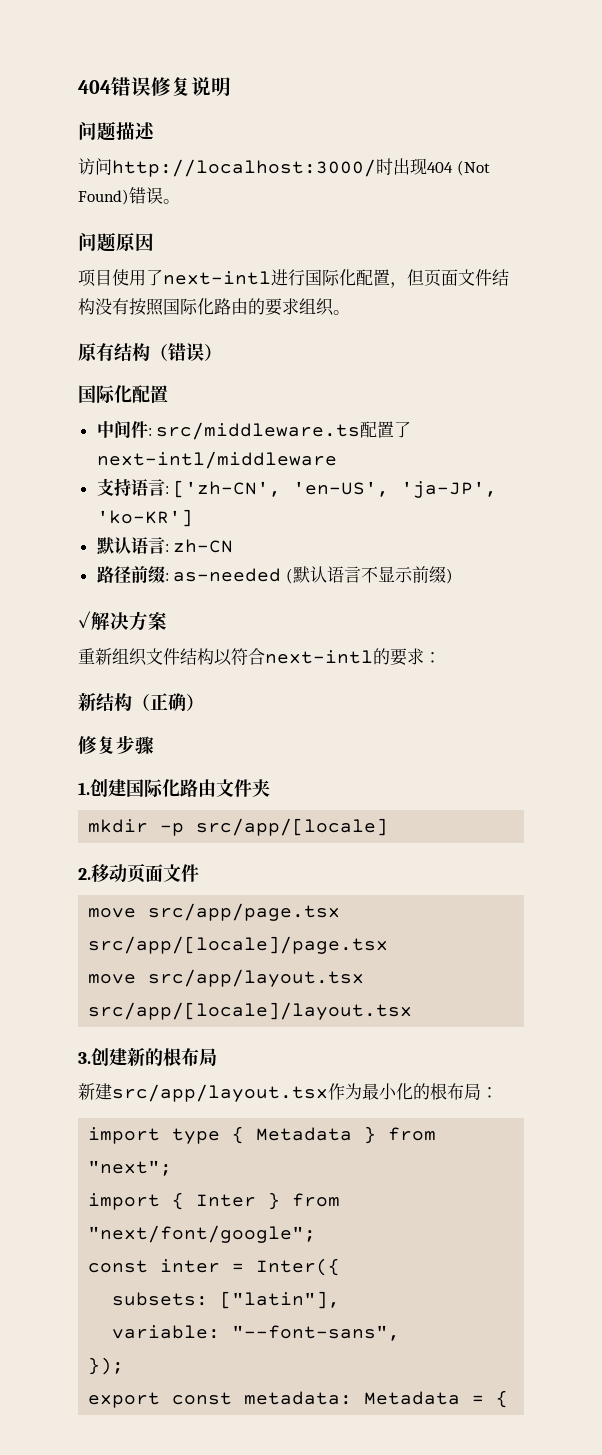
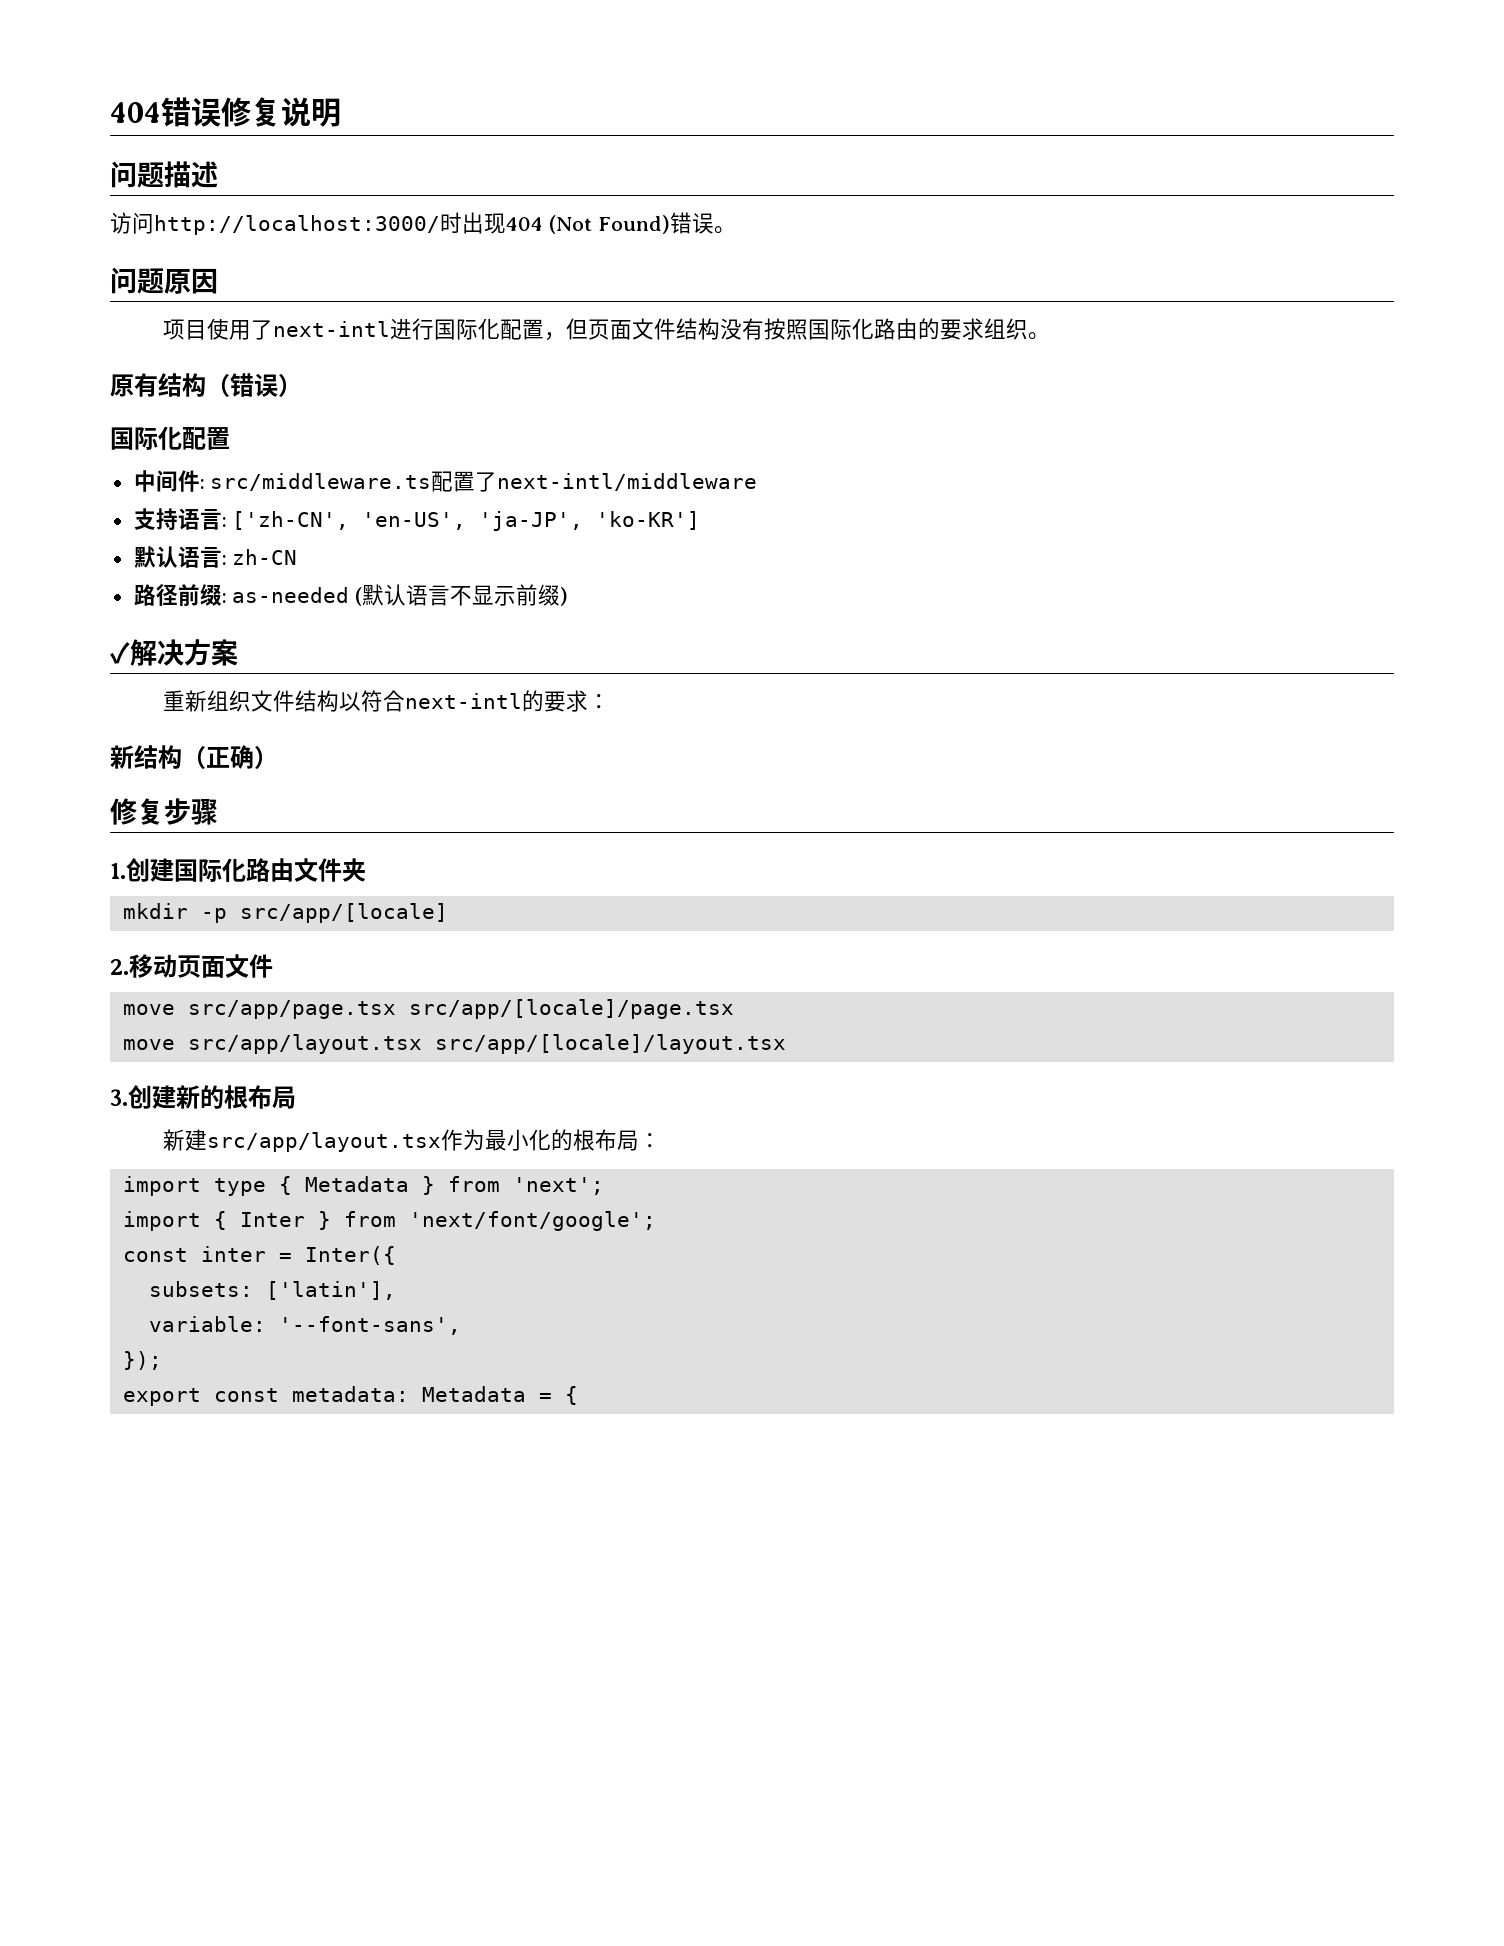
- import type { Metadata } from "next";
+ import type { Metadata } from 'next';
- import { Inter } from "next/font/google";
+ import { Inter } from 'next/font/google';
- subsets: ["latin"],
+ subsets: ['latin'],
- variable: "--font-sans",
+ variable: '--font-sans',

